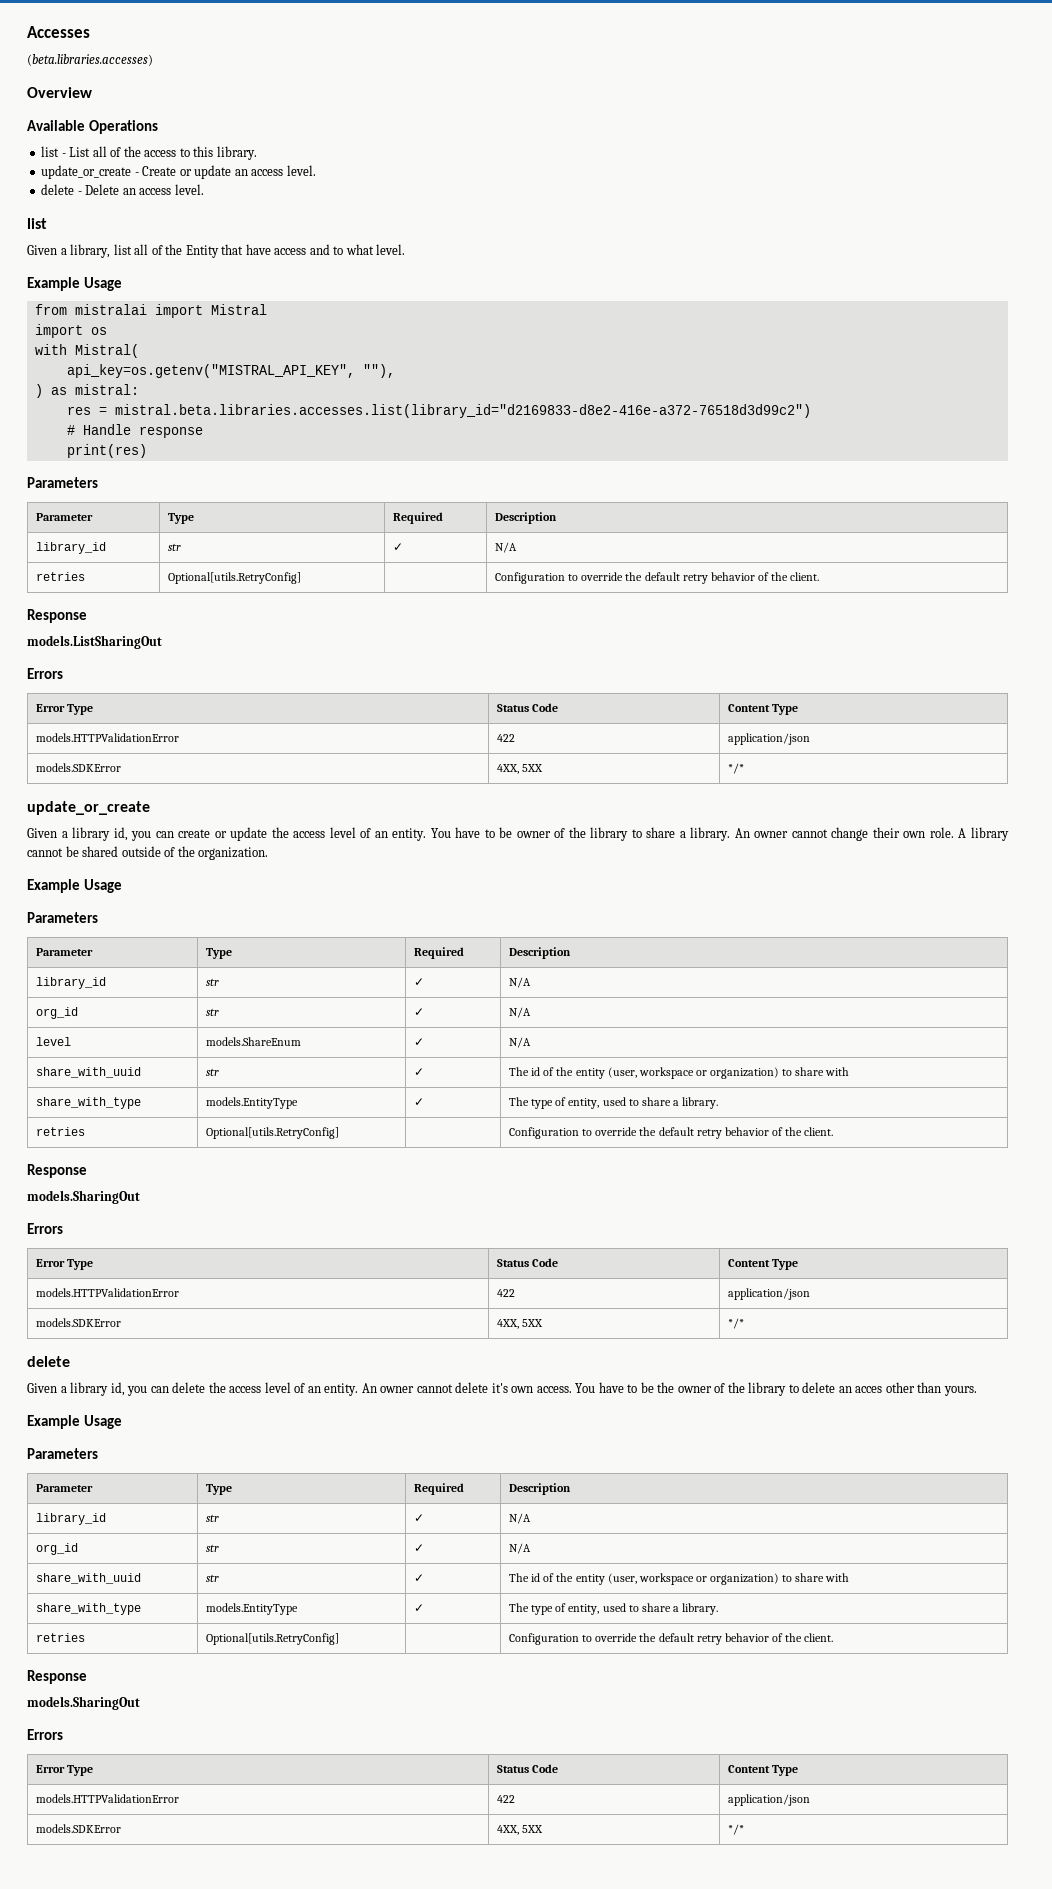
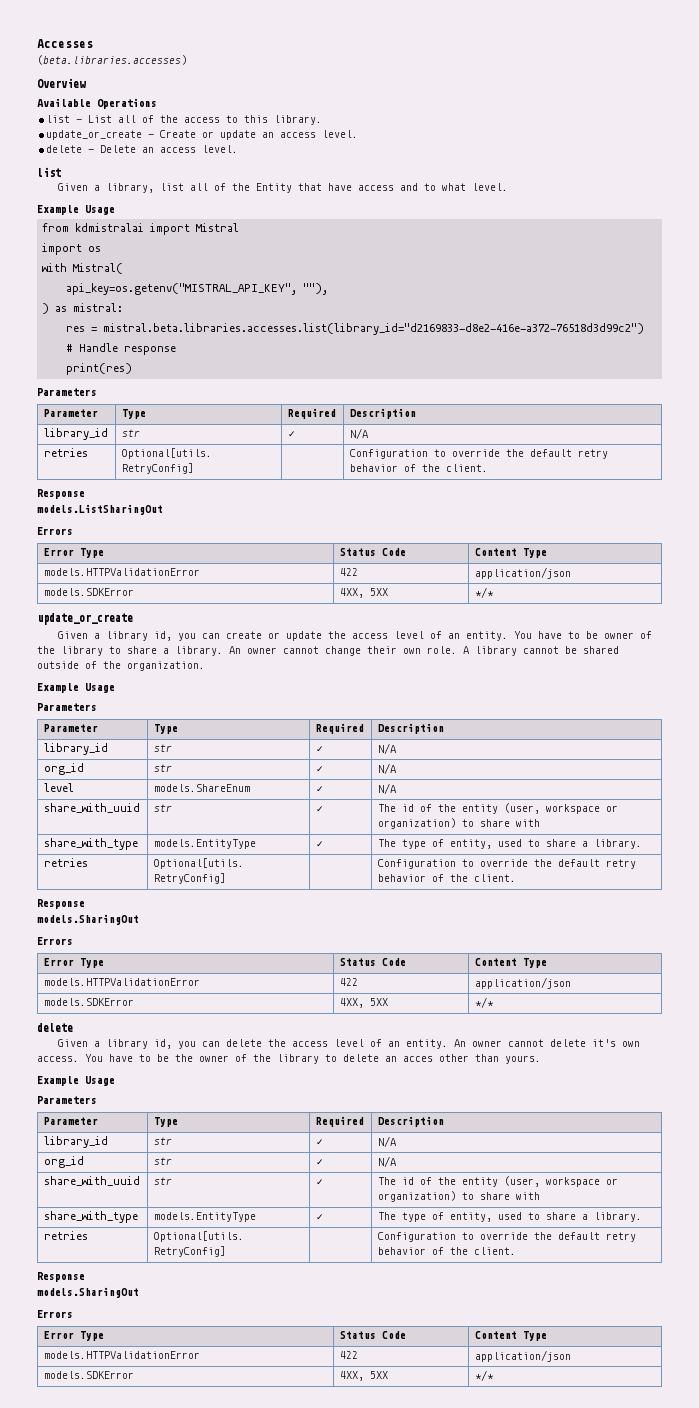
- from mistralai import Mistral
+ from kdmistralai import Mistral

